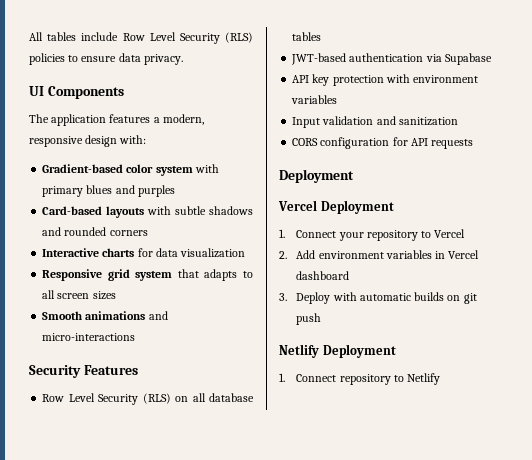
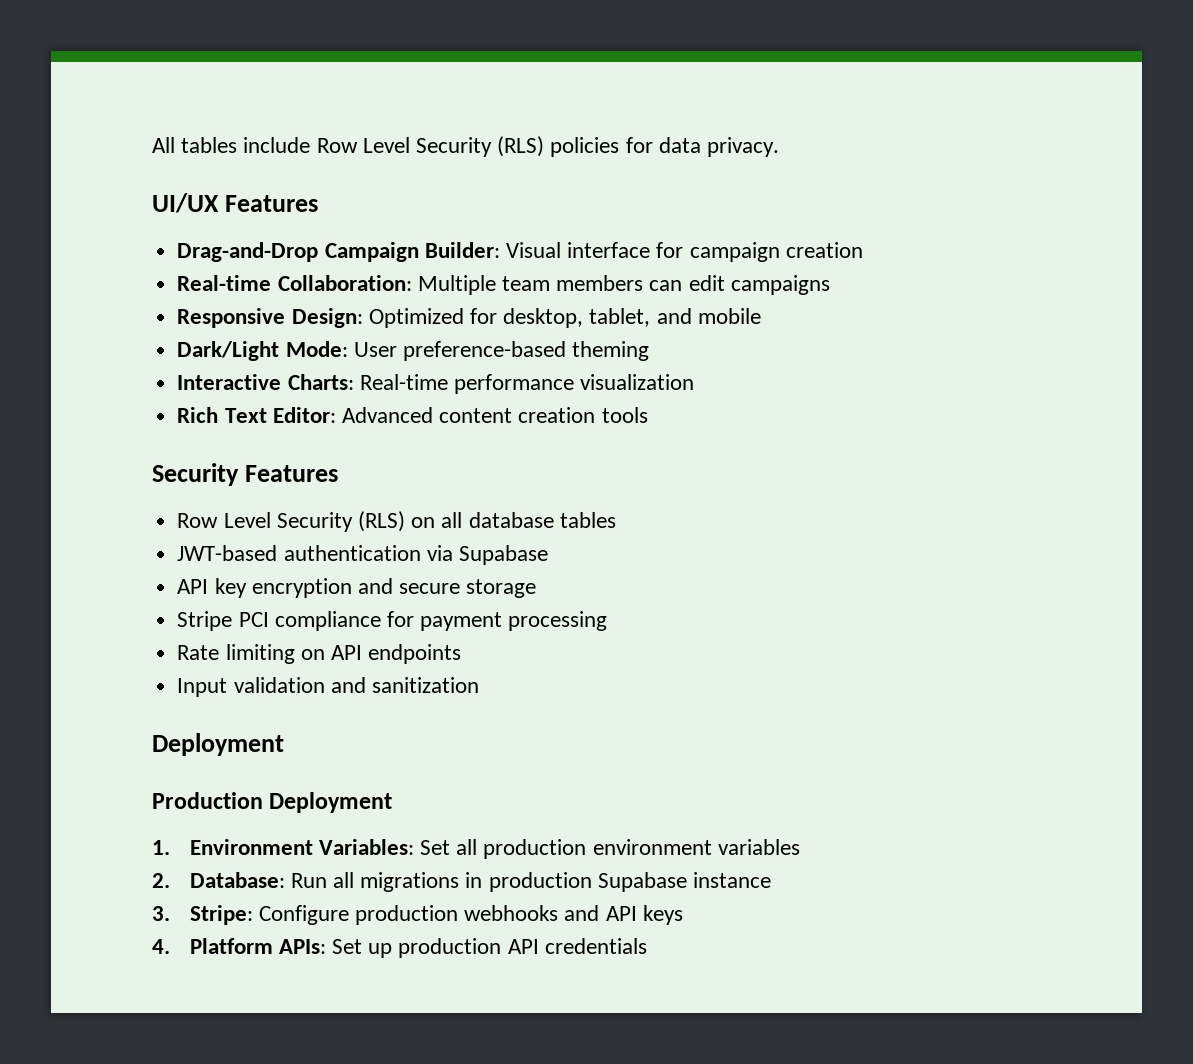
- All tables include Row Level Security (RLS) policies to ensure data privacy.
+ All tables include Row Level Security (RLS) policies for data privacy.
- UI Components
- The application features a modern, responsive design with:
- Gradient-based color system with primary blues and purples
- Card-based layouts with subtle shadows and rounded corners
- Interactive charts for data visualization
- Responsive grid system that adapts to all screen sizes
- Smooth animations and micro-interactions
+ UI/UX Features
+ Drag-and-Drop Campaign Builder: Visual interface for campaign creation
+ Real-time Collaboration: Multiple team members can edit campaigns
+ Responsive Design: Optimized for desktop, tablet, and mobile
+ Dark/Light Mode: User preference-based theming
+ Interactive Charts: Real-time performance visualization
+ Rich Text Editor: Advanced content creation tools
- API key protection with environment variables
+ API key encryption and secure storage
+ Stripe PCI compliance for payment processing
+ Rate limiting on API endpoints
  Input validation and sanitization
- CORS configuration for API requests
  Deployment
- Vercel Deployment
- 1. Connect your repository to Vercel
- 2. Add environment variables in Vercel dashboard
- 3. Deploy with automatic builds on git push
- Netlify Deployment
- 1. Connect repository to Netlify
+ Production Deployment
+ 1. Environment Variables: Set all production environment variables
+ 2. Database: Run all migrations in production Supabase instance
+ 3. Stripe: Configure production webhooks and API keys
+ 4. Platform APIs: Set up production API credentials

